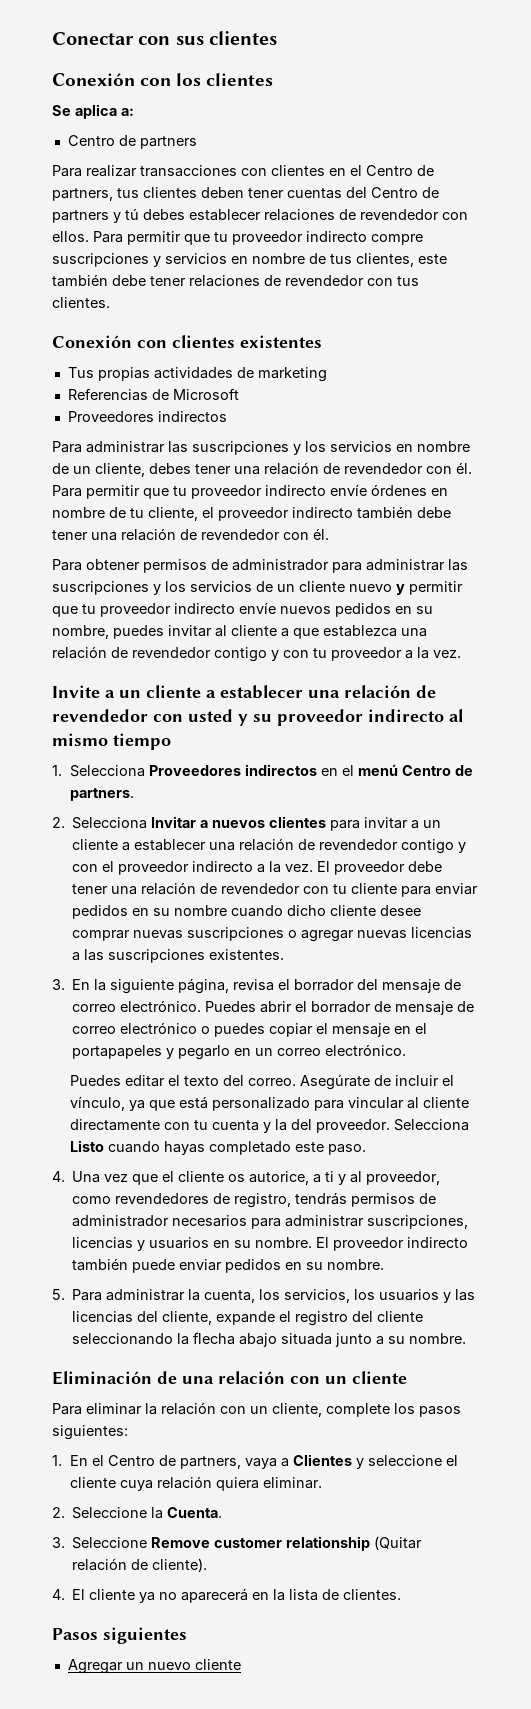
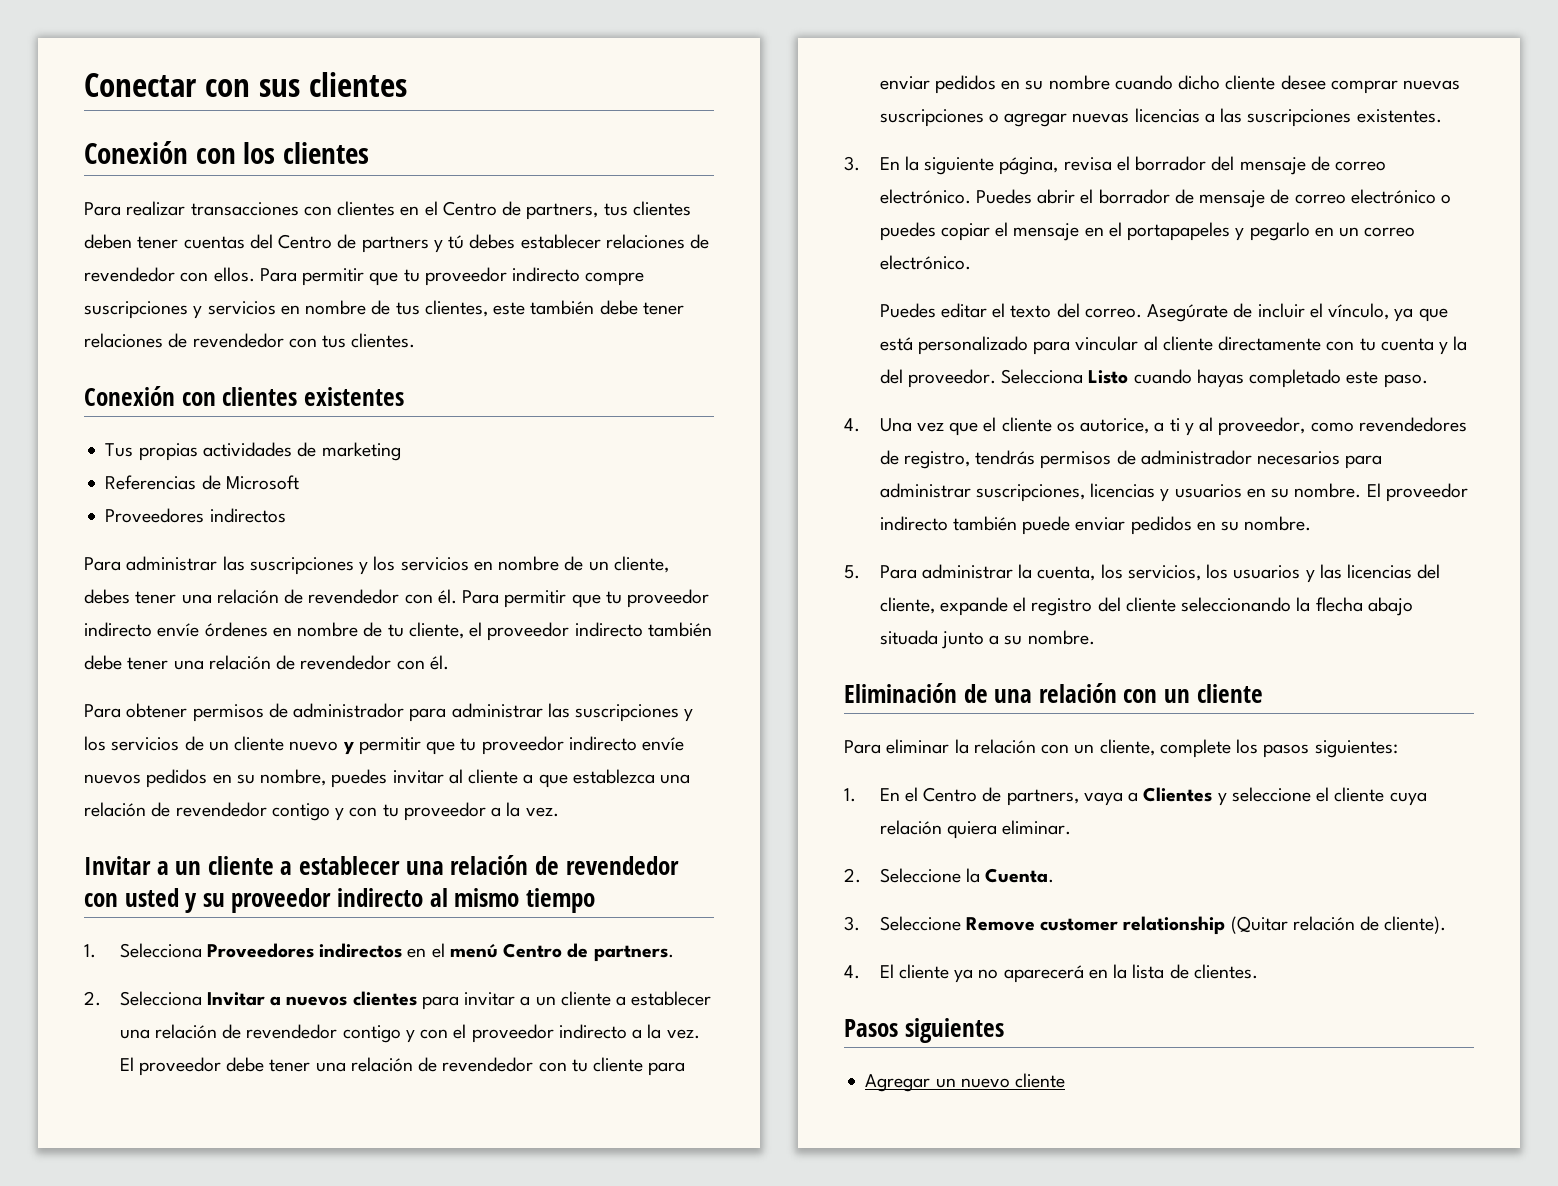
- Se aplica a:
- Centro de partners
- Invite a un cliente a establecer una relación de revendedor con usted y su proveedor indirecto al mismo tiempo
+ Invitar a un cliente a establecer una relación de revendedor con usted y su proveedor indirecto al mismo tiempo

